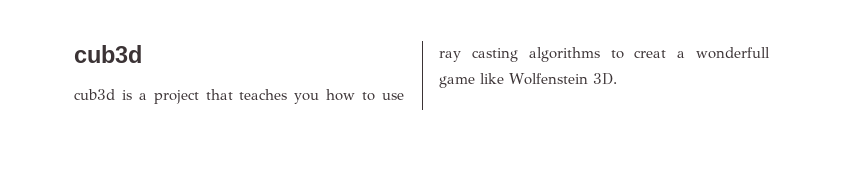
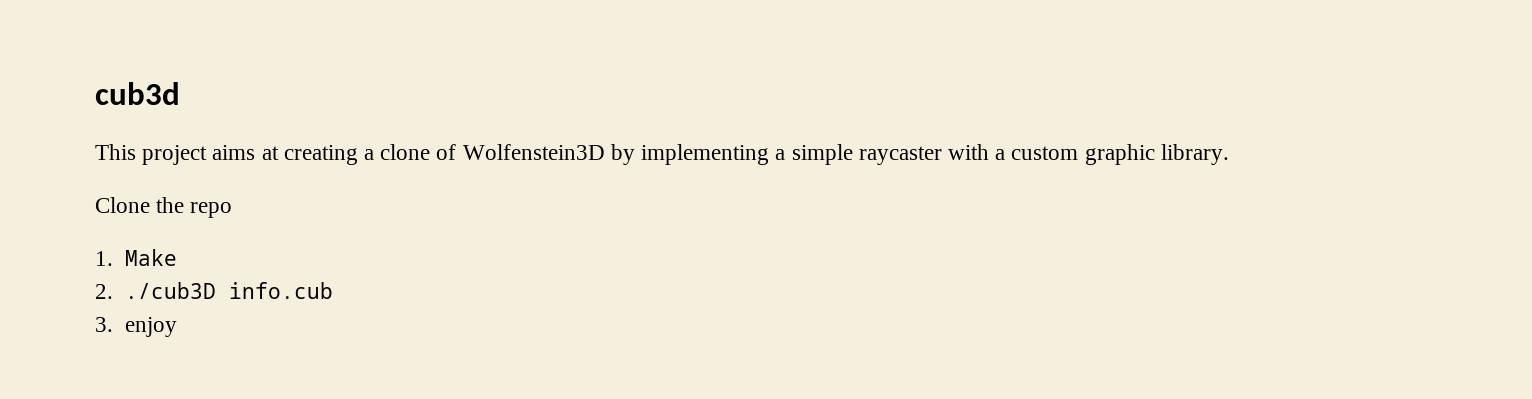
- cub3d is a project that teaches you how to use ray casting algorithms to creat a wonderfull game like Wolfenstein 3D.
+ This project aims at creating a clone of Wolfenstein3D by implementing a simple raycaster with a custom graphic library.
+ Clone the repo
+ 1. Make
+ 2. ./cub3D info.cub
+ 3. enjoy

